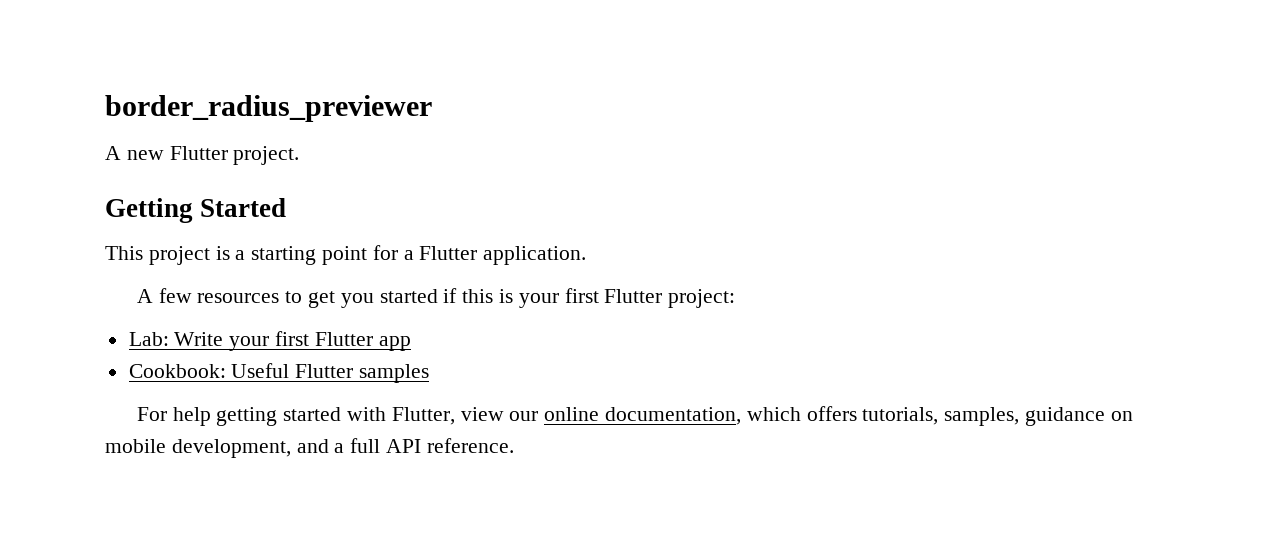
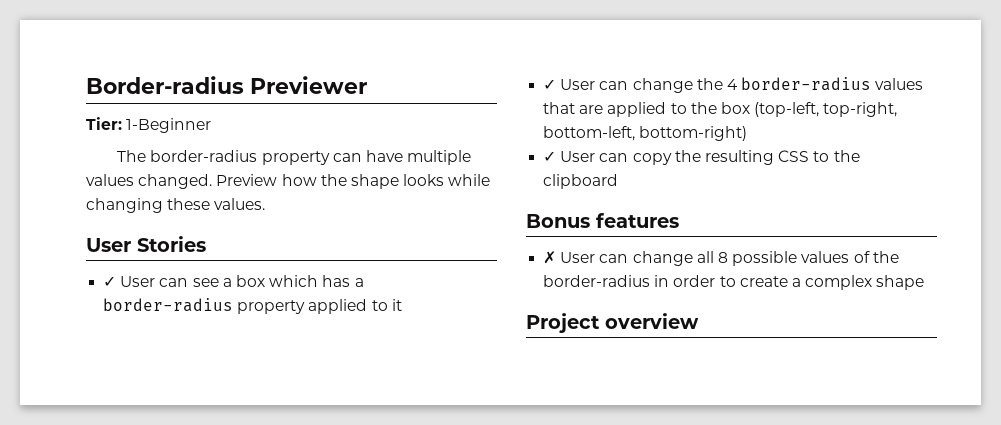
- border_radius_previewer
- A new Flutter project.
- Getting Started
- This project is a starting point for a Flutter application.
- A few resources to get you started if this is your first Flutter project:
- Lab: Write your first Flutter app
- Cookbook: Useful Flutter samples
- For help getting started with Flutter, view our online documentation, which offers tutorials, samples, guidance on mobile development, and a full API reference.
+ Border-radius Previewer
+ Tier: 1-Beginner
+ The border-radius property can have multiple values changed. Preview how the shape looks while changing these values.
+ User Stories
+ ✓ User can see a box which has a border-radius property applied to it
+ ✓ User can change the 4 border-radius values that are applied to the box (top-left, top-right, bottom-left, bottom-right)
+ ✓ User can copy the resulting CSS to the clipboard
+ Bonus features
+ ✗ User can change all 8 possible values of the border-radius in order to create a complex shape
+ Project overview

